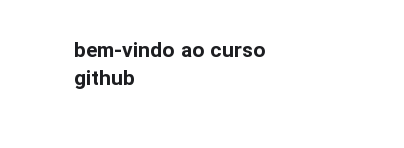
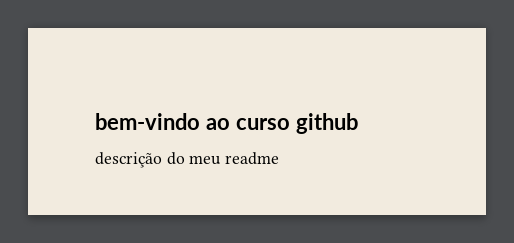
+ descrição do meu readme

